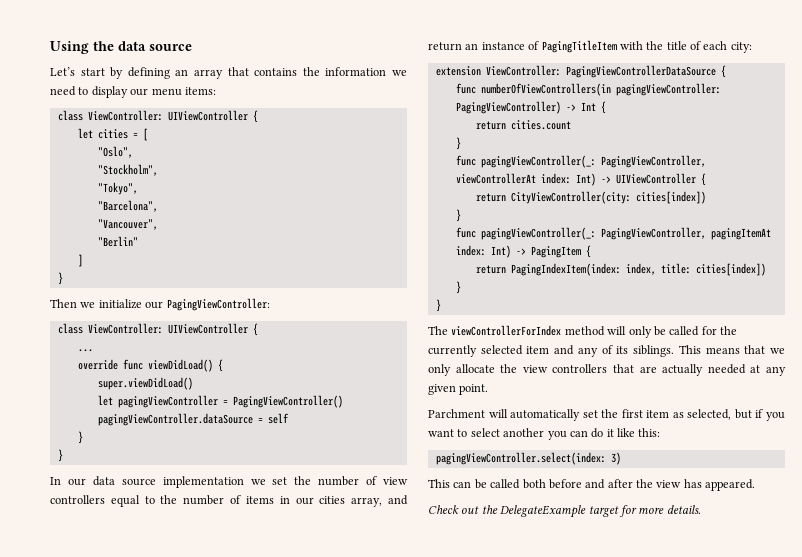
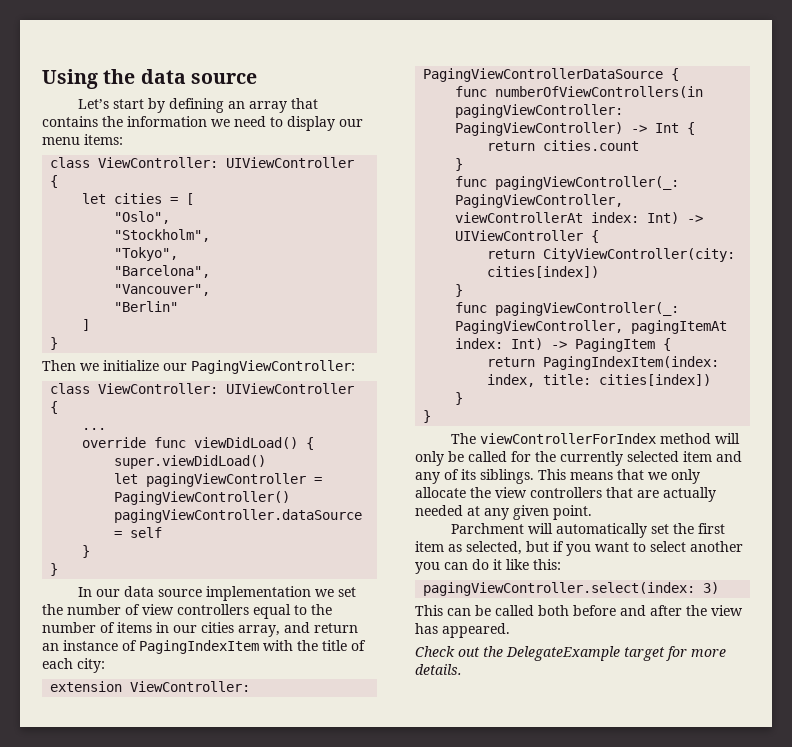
- In our data source implementation we set the number of view controllers equal to the number of items in our cities array, and return an instance of PagingTitleItem with the title of each city:
+ In our data source implementation we set the number of view controllers equal to the number of items in our cities array, and return an instance of PagingIndexItem with the title of each city:

